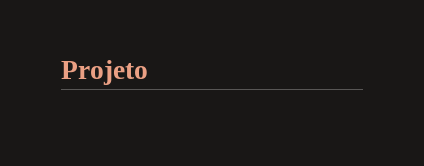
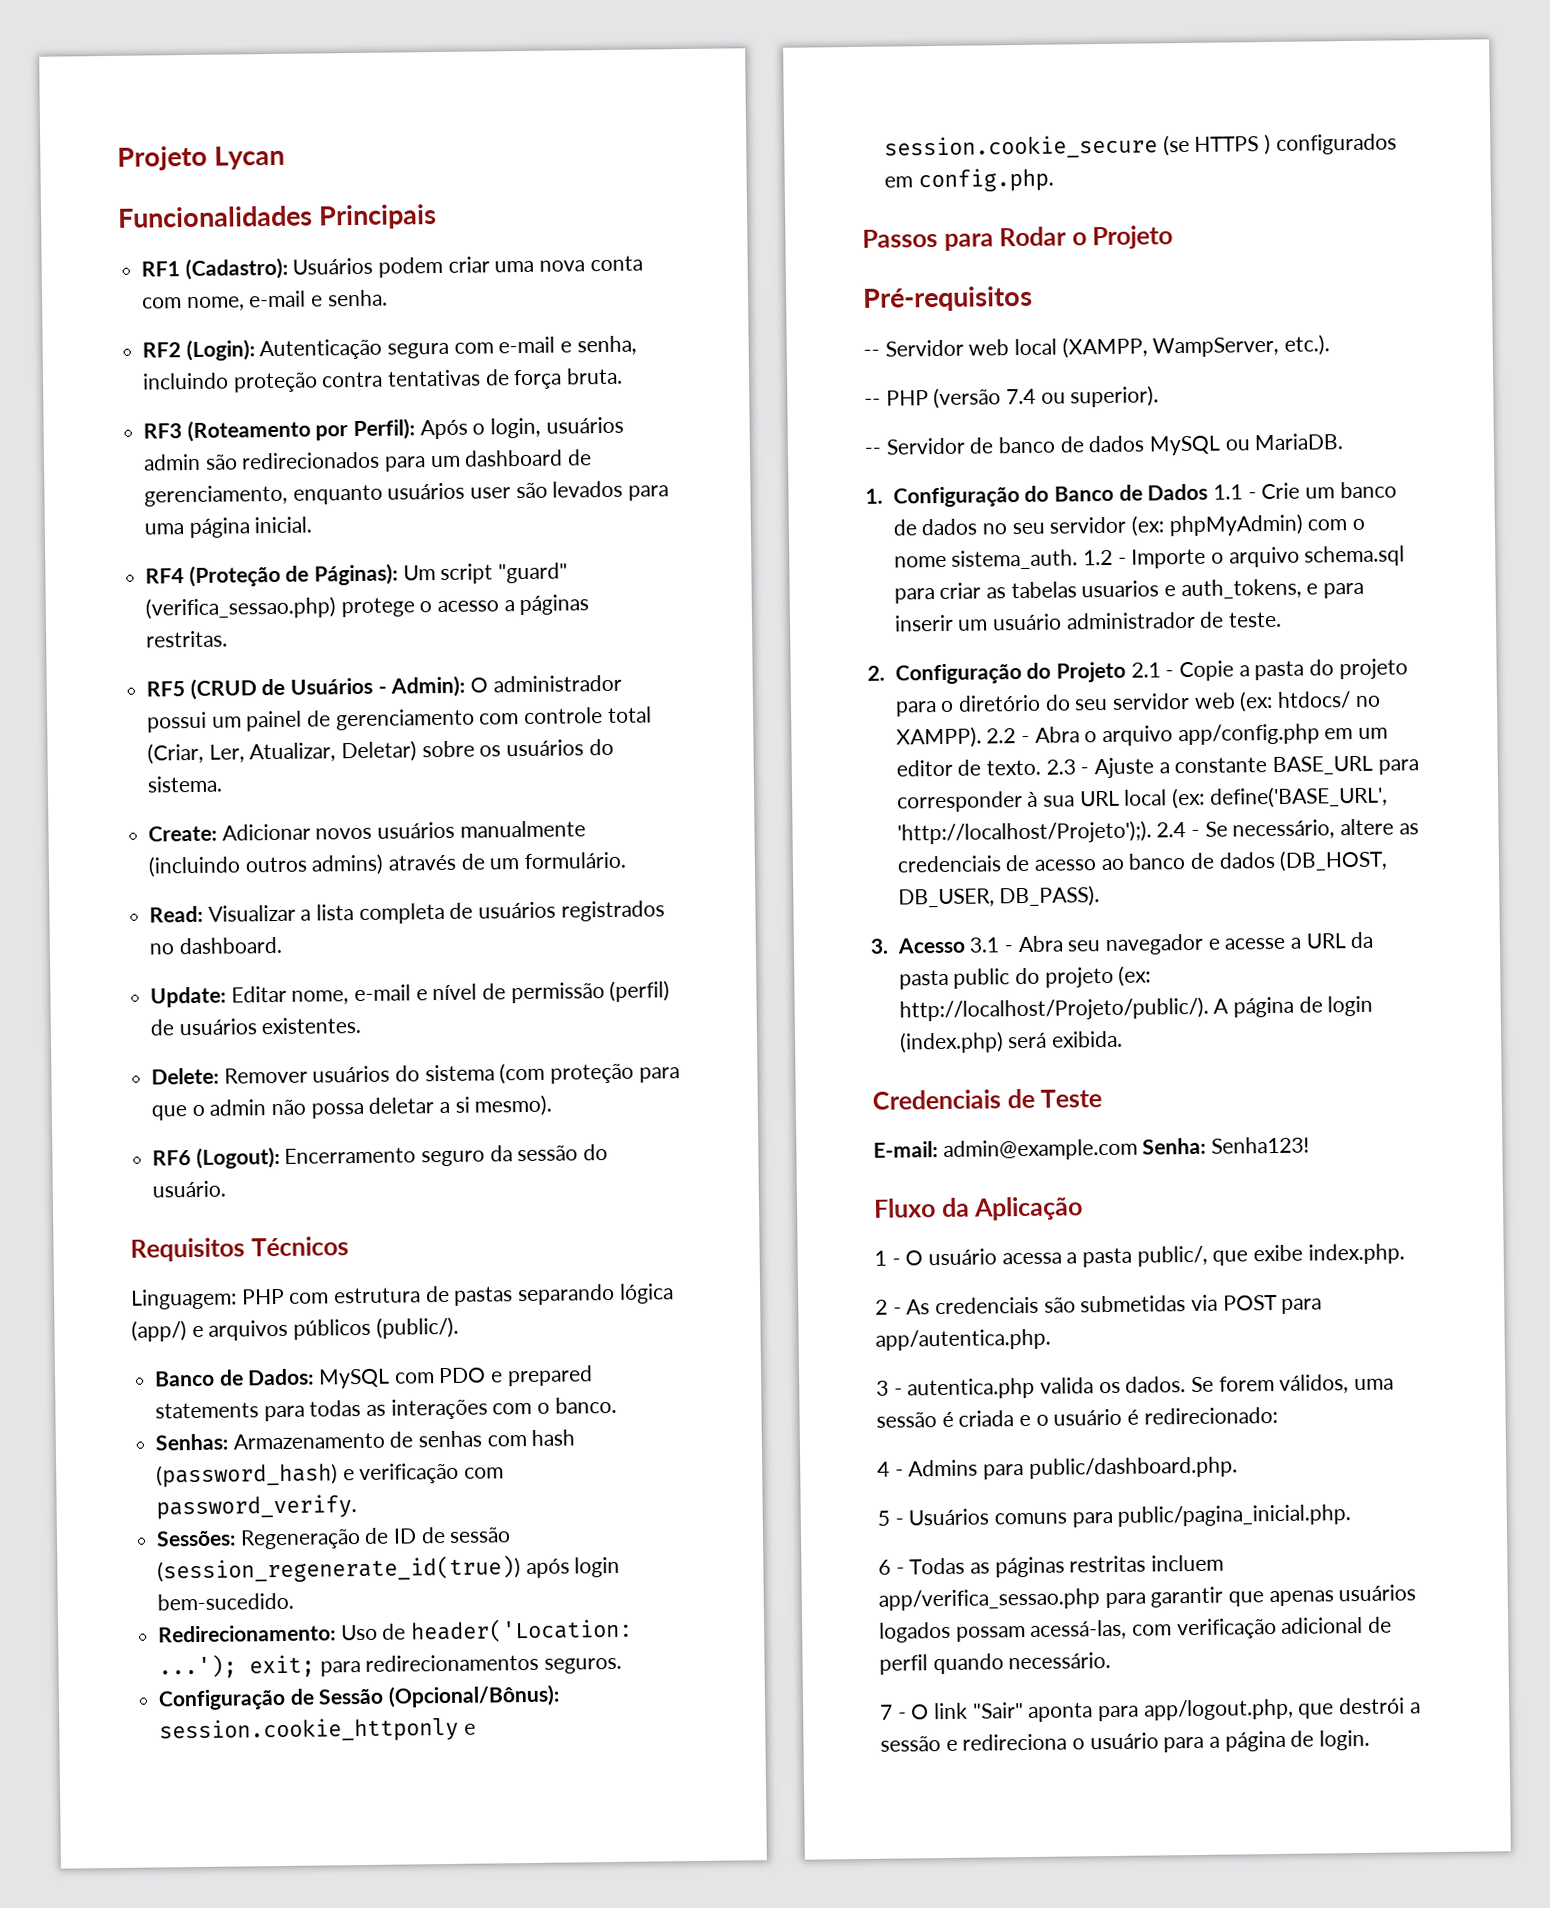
- Projeto
+ Projeto Lycan
+ Funcionalidades Principais
+ RF1 (Cadastro): Usuários podem criar uma nova conta com nome, e-mail e senha.
+ RF2 (Login): Autenticação segura com e-mail e senha, incluindo proteção contra tentativas de força bruta.
+ RF3 (Roteamento por Perfil): Após o login, usuários admin são redirecionados para um dashboard de gerenciamento, enquanto usuários user são levados para uma página inicial.
+ RF4 (Proteção de Páginas): Um script "guard" (verifica_sessao.php) protege o acesso a páginas restritas.
+ RF5 (CRUD de Usuários - Admin): O administrador possui um painel de gerenciamento com controle total (Criar, Ler, Atualizar, Deletar) sobre os usuários do sistema.
+ Create: Adicionar novos usuários manualmente (incluindo outros admins) através de um formulário.
+ Read: Visualizar a lista completa de usuários registrados no dashboard.
+ Update: Editar nome, e-mail e nível de permissão (perfil) de usuários existentes.
+ Delete: Remover usuários do sistema (com proteção para que o admin não possa deletar a si mesmo).
+ RF6 (Logout): Encerramento seguro da sessão do usuário.
+ Requisitos Técnicos
+ Linguagem: PHP com estrutura de pastas separando lógica (app/) e arquivos públicos (public/).
+ Banco de Dados: MySQL com PDO e prepared statements para todas as interações com o banco.
+ Senhas: Armazenamento de senhas com hash (password_hash) e verificação com password_verify.
+ Sessões: Regeneração de ID de sessão (session_regenerate_id(true)) após login bem-sucedido.
+ Redirecionamento: Uso de header('Location: ...'); exit; para redirecionamentos seguros.
+ Configuração de Sessão (Opcional/Bônus): session.cookie_httponly e session.cookie_secure (se HTTPS ) configurados em config.php.
+ Passos para Rodar o Projeto
+ Pré-requisitos
+ -- Servidor web local (XAMPP, WampServer, etc.).
+ -- PHP (versão 7.4 ou superior).
+ -- Servidor de banco de dados MySQL ou MariaDB.
+ 1. Configuração do Banco de Dados 1.1 - Crie um banco de dados no seu servidor (ex: phpMyAdmin) com o nome sistema_auth. 1.2 - Importe o arquivo schema.sql para criar as tabelas usuarios e auth_tokens, e para inserir um usuário administrador de teste.
+ 2. Configuração do Projeto 2.1 - Copie a pasta do projeto para o diretório do seu servidor web (ex: htdocs/ no XAMPP). 2.2 - Abra o arquivo app/config.php em um editor de texto. 2.3 - Ajuste a constante BASE_URL para corresponder à sua URL local (ex: define('BASE_URL', 'http://localhost/Projeto');). 2.4 - Se necessário, altere as credenciais de acesso ao banco de dados (DB_HOST, DB_USER, DB_PASS).
+ 3. Acesso 3.1 - Abra seu navegador e acesse a URL da pasta public do projeto (ex: http://localhost/Projeto/public/). A página de login (index.php) será exibida.
+ Credenciais de Teste
+ E-mail: admin@example.com Senha: Senha123!
+ Fluxo da Aplicação
+ 1 - O usuário acessa a pasta public/, que exibe index.php.
+ 2 - As credenciais são submetidas via POST para app/autentica.php.
+ 3 - autentica.php valida os dados. Se forem válidos, uma sessão é criada e o usuário é redirecionado:
+ 4 - Admins para public/dashboard.php.
+ 5 - Usuários comuns para public/pagina_inicial.php.
+ 6 - Todas as páginas restritas incluem app/verifica_sessao.php para garantir que apenas usuários logados possam acessá-las, com verificação adicional de perfil quando necessário.
+ 7 - O link "Sair" aponta para app/logout.php, que destrói a sessão e redireciona o usuário para a página de login.

